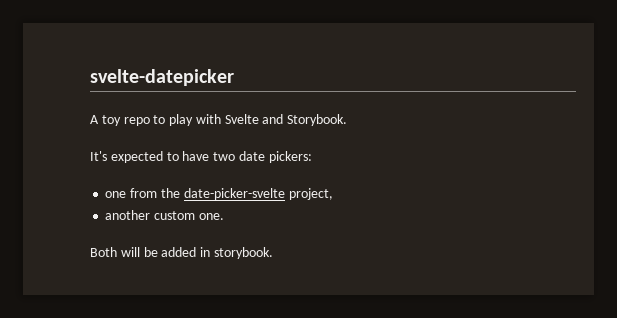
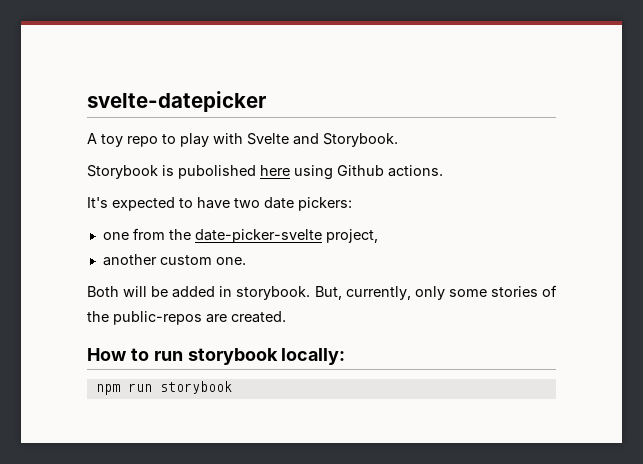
+ Storybook is pubolished here using Github actions.
+ But, currently, only some stories of the public-repos are created.
+ How to run storybook locally:
+ npm run storybook

